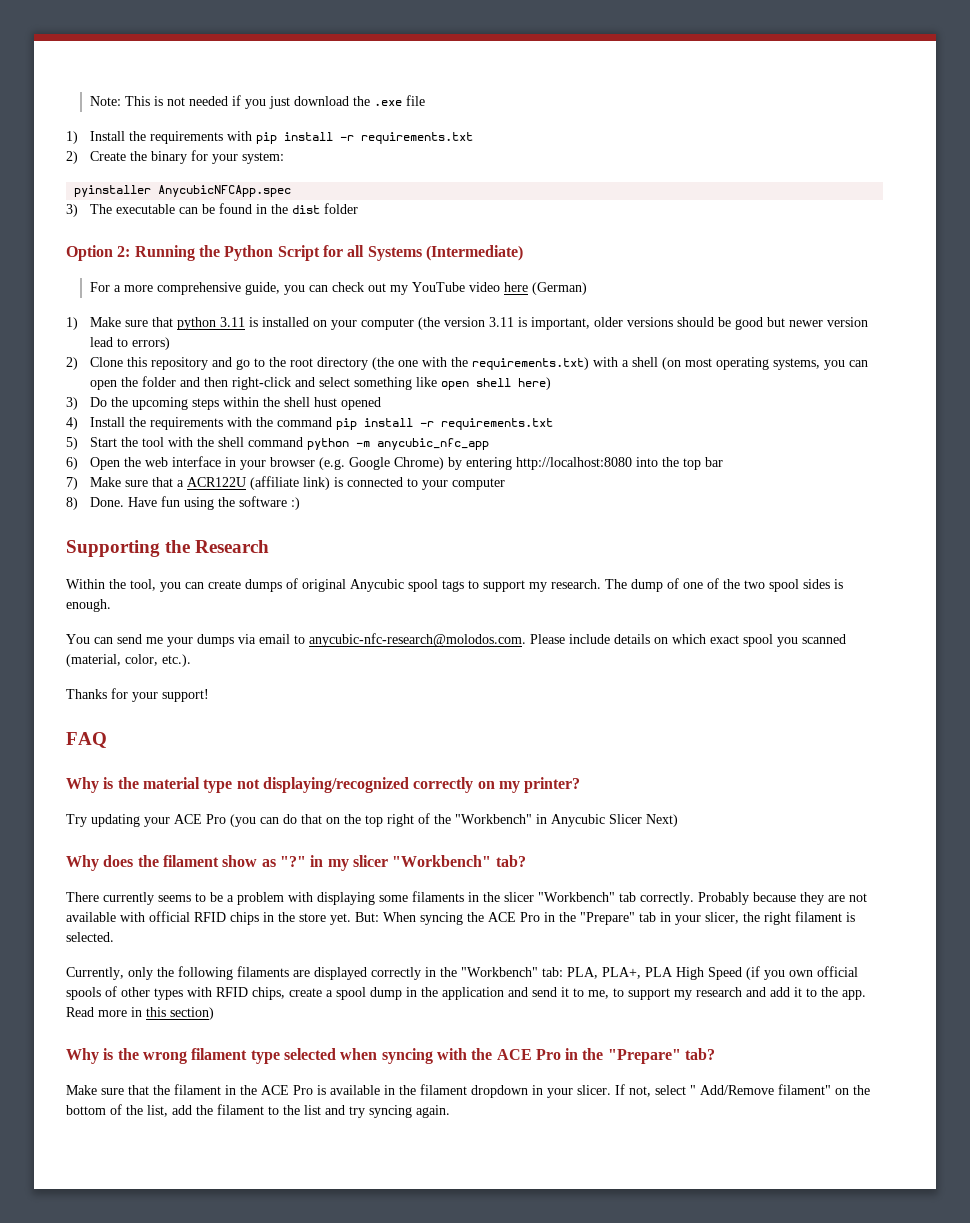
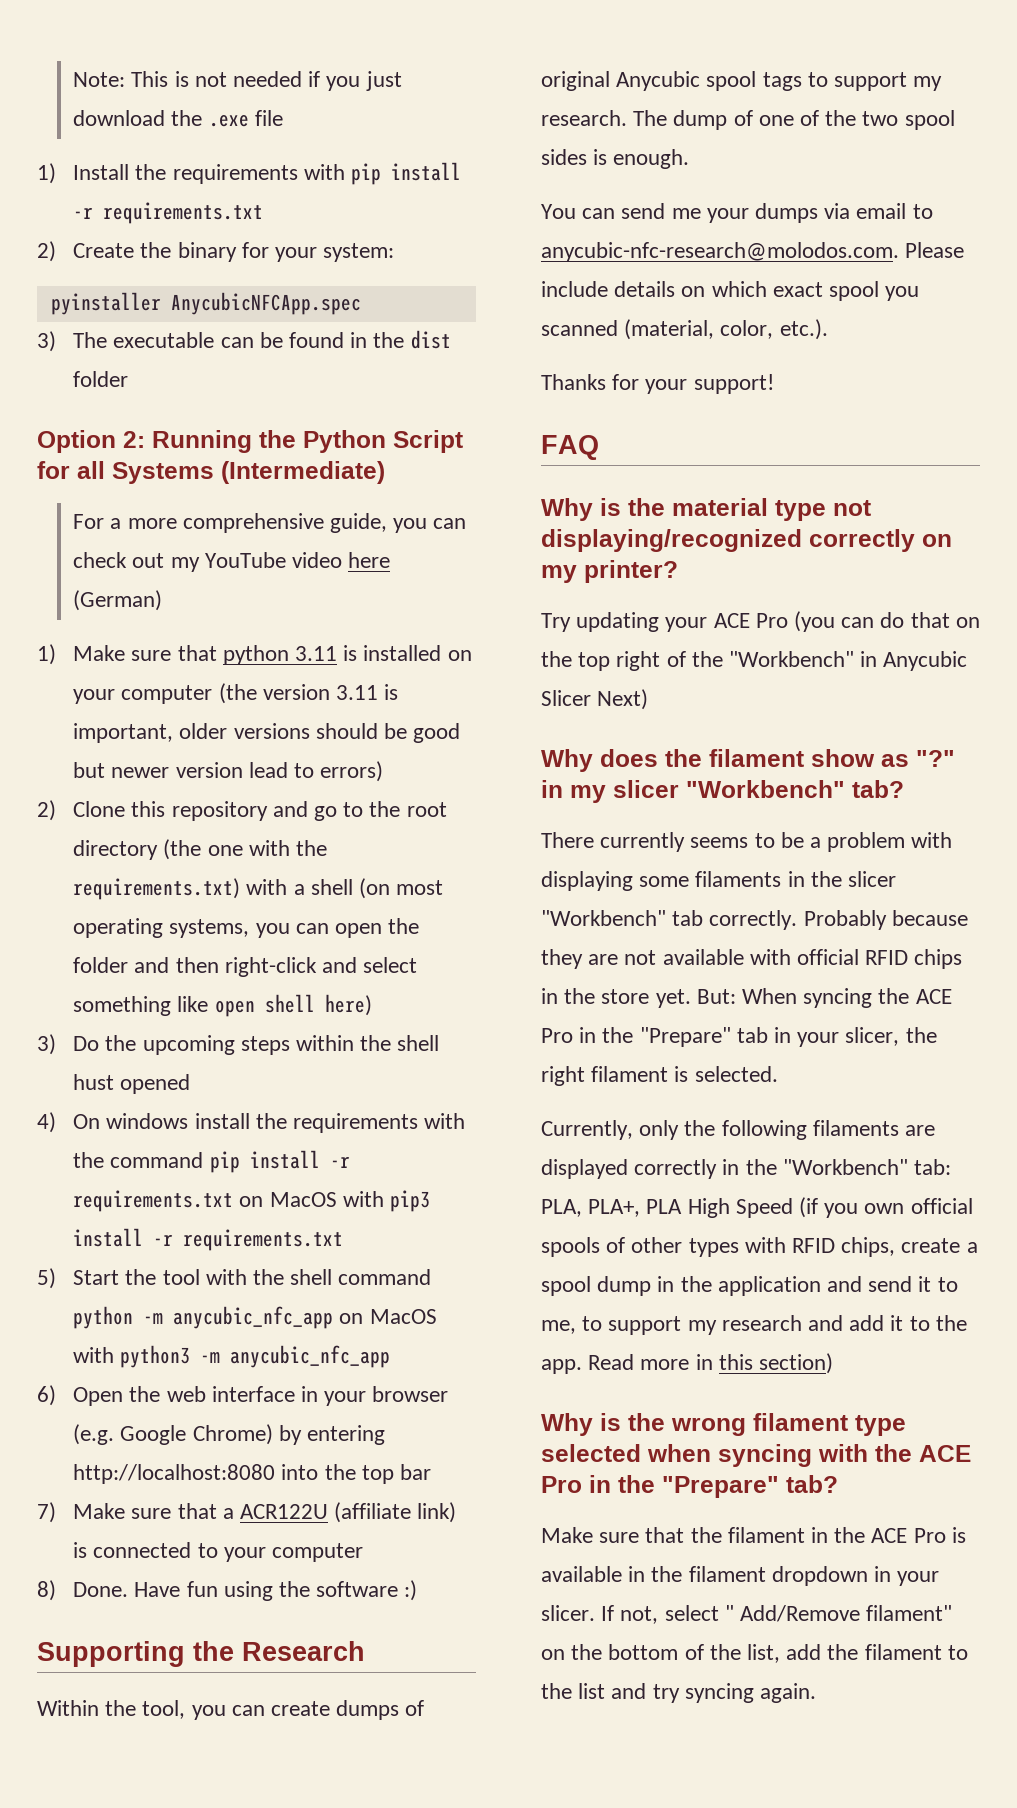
- 4) Install the requirements with the command pip install -r requirements.txt
+ 4) On windows install the requirements with the command pip install -r requirements.txt on MacOS with pip3 install -r requirements.txt
- 5) Start the tool with the shell command python -m anycubic_nfc_app
+ 5) Start the tool with the shell command python -m anycubic_nfc_app on MacOS with python3 -m anycubic_nfc_app

